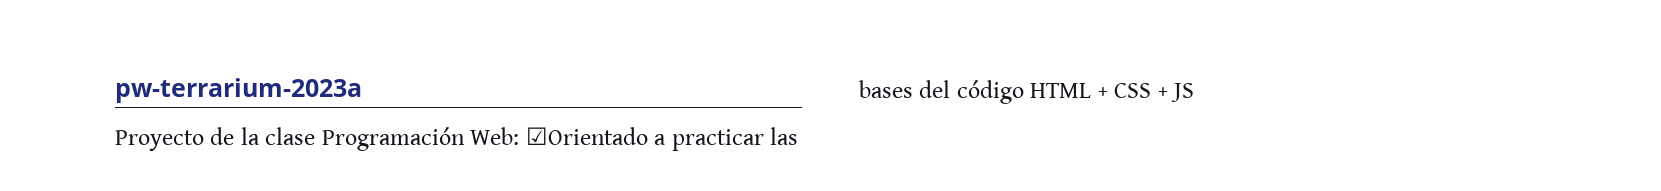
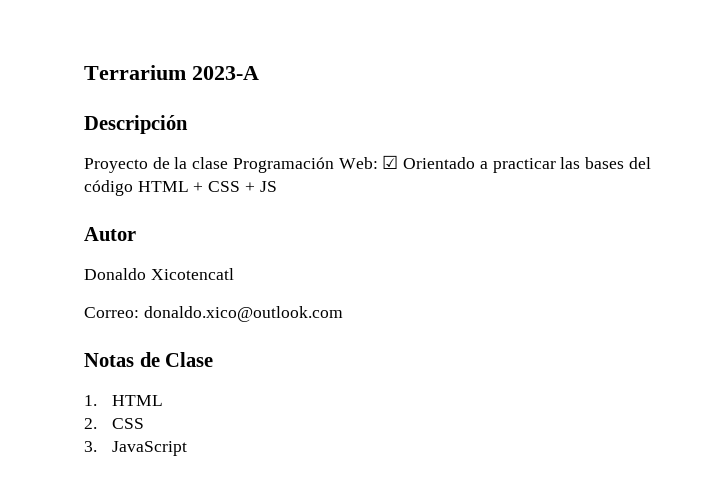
- pw-terrarium-2023a
+ Terrarium 2023-A
+ Descripción
- Proyecto de la clase Programación Web: ☑Orientado a practicar las bases del código HTML + CSS + JS
+ Proyecto de la clase Programación Web: ☑ Orientado a practicar las bases del código HTML + CSS + JS
+ Autor
+ Donaldo Xicotencatl
+ Correo: donaldo.xico@outlook.com
+ Notas de Clase
+ 1. HTML
+ 2. CSS
+ 3. JavaScript

